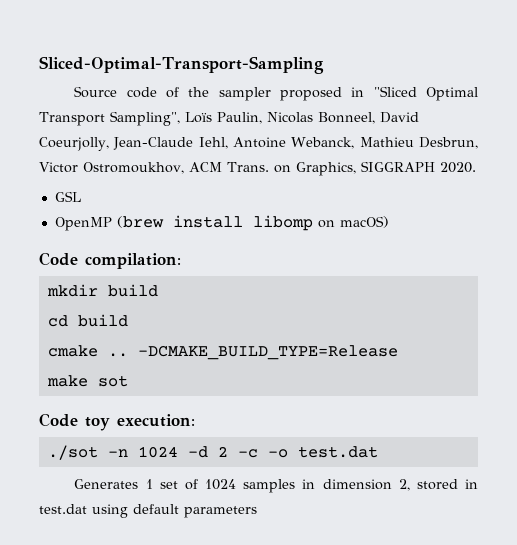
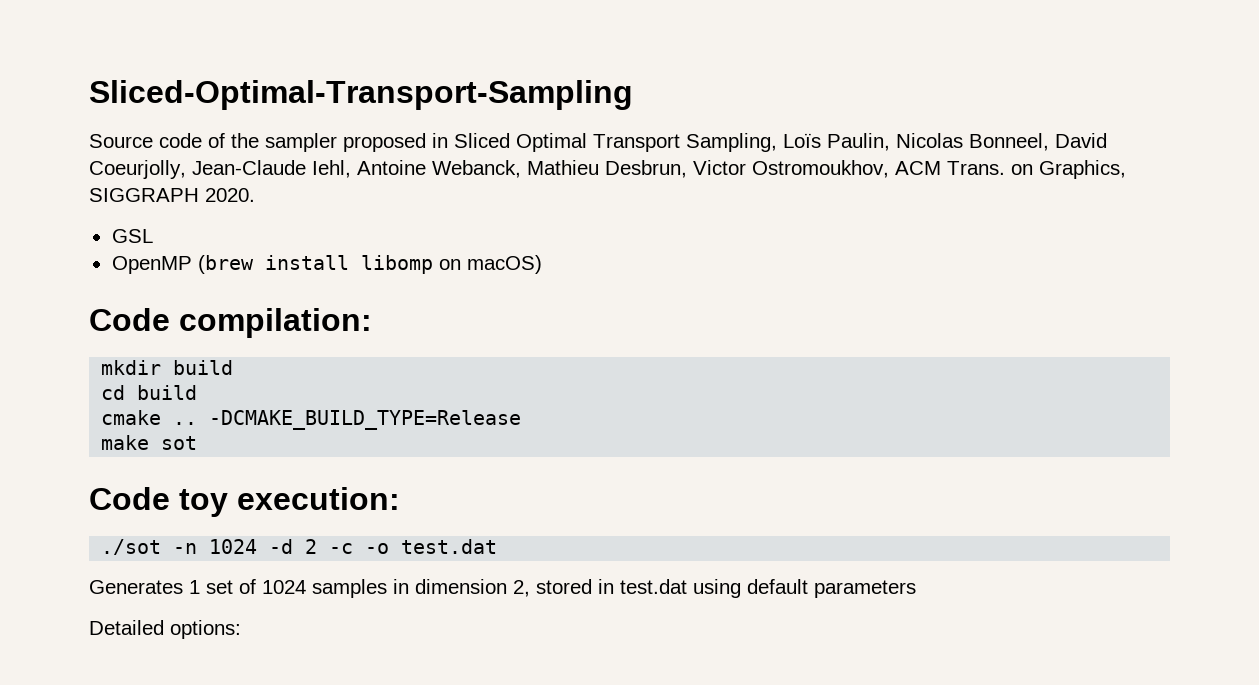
- Source code of the sampler proposed in "Sliced Optimal Transport Sampling", Loïs Paulin, Nicolas Bonneel, David Coeurjolly, Jean-Claude Iehl, Antoine Webanck, Mathieu Desbrun, Victor Ostromoukhov, ACM Trans. on Graphics, SIGGRAPH 2020.
+ Source code of the sampler proposed in Sliced Optimal Transport Sampling, Loïs Paulin, Nicolas Bonneel, David Coeurjolly, Jean-Claude Iehl, Antoine Webanck, Mathieu Desbrun, Victor Ostromoukhov, ACM Trans. on Graphics, SIGGRAPH 2020.
+ Detailed options:

